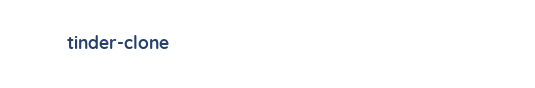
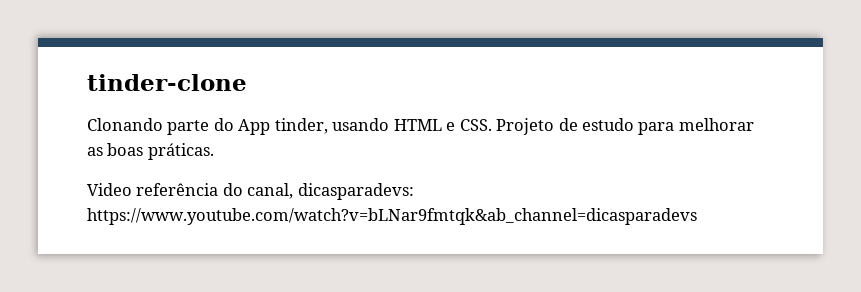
+ Clonando parte do App tinder, usando HTML e CSS. Projeto de estudo para melhorar as boas práticas.
+ Video referência do canal, dicasparadevs: https://www.youtube.com/watch?v=bLNar9fmtqk&ab_channel=dicasparadevs

